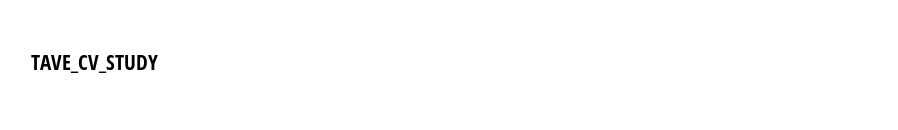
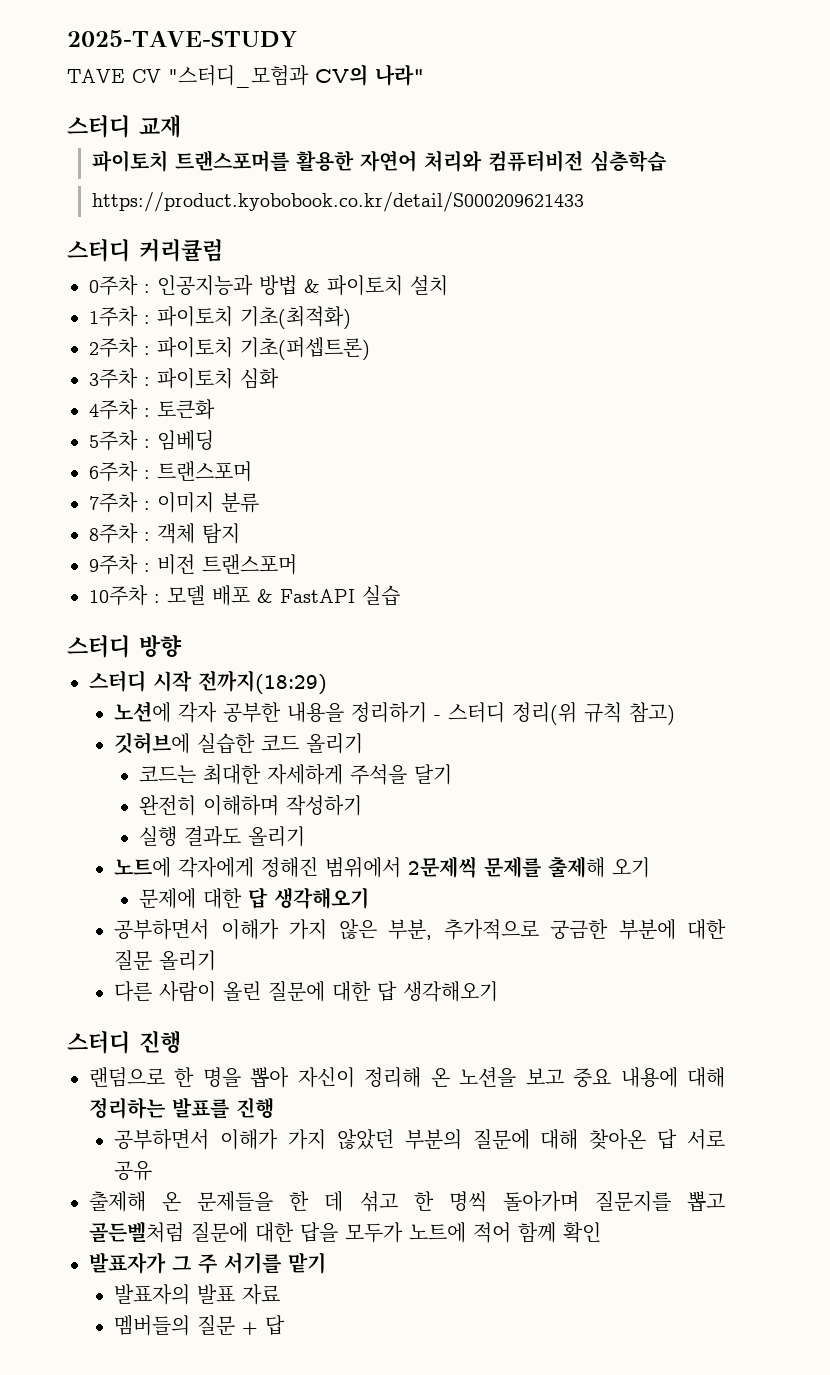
- TAVE_CV_STUDY
+ 2025-TAVE-STUDY
+ TAVE CV "스터디_모험과 CV의 나라"
+ 스터디 교재
+ 파이토치 트랜스포머를 활용한 자연어 처리와 컴퓨터비전 심층학습
+ https://product.kyobobook.co.kr/detail/S000209621433
+ 스터디 커리큘럼
+ 0주차 : 인공지능과 방법 & 파이토치 설치
+ 1주차 : 파이토치 기초(최적화)
+ 2주차 : 파이토치 기초(퍼셉트론)
+ 3주차 : 파이토치 심화
+ 4주차 : 토큰화
+ 5주차 : 임베딩
+ 6주차 : 트랜스포머
+ 7주차 : 이미지 분류
+ 8주차 : 객체 탐지
+ 9주차 : 비전 트랜스포머
+ 10주차 : 모델 배포 & FastAPI 실습
+ 스터디 방향
+ 스터디 시작 전까지(18:29)
+ 노션에 각자 공부한 내용을 정리하기 - 스터디 정리(위 규칙 참고)
+ 깃허브에 실습한 코드 올리기
+ 코드는 최대한 자세하게 주석을 달기
+ 완전히 이해하며 작성하기
+ 실행 결과도 올리기
+ 노트에 각자에게 정해진 범위에서 2문제씩 문제를 출제해 오기
+ 문제에 대한 답 생각해오기
+ 공부하면서 이해가 가지 않은 부분, 추가적으로 궁금한 부분에 대한 질문 올리기
+ 다른 사람이 올린 질문에 대한 답 생각해오기
+ 스터디 진행
+ 랜덤으로 한 명을 뽑아 자신이 정리해 온 노션을 보고 중요 내용에 대해 정리하는 발표를 진행
+ 공부하면서 이해가 가지 않았던 부분의 질문에 대해 찾아온 답 서로 공유
+ 출제해 온 문제들을 한 데 섞고 한 명씩 돌아가며 질문지를 뽑고 골든벨처럼 질문에 대한 답을 모두가 노트에 적어 함께 확인
+ 발표자가 그 주 서기를 맡기
+ 발표자의 발표 자료
+ 멤버들의 질문 + 답

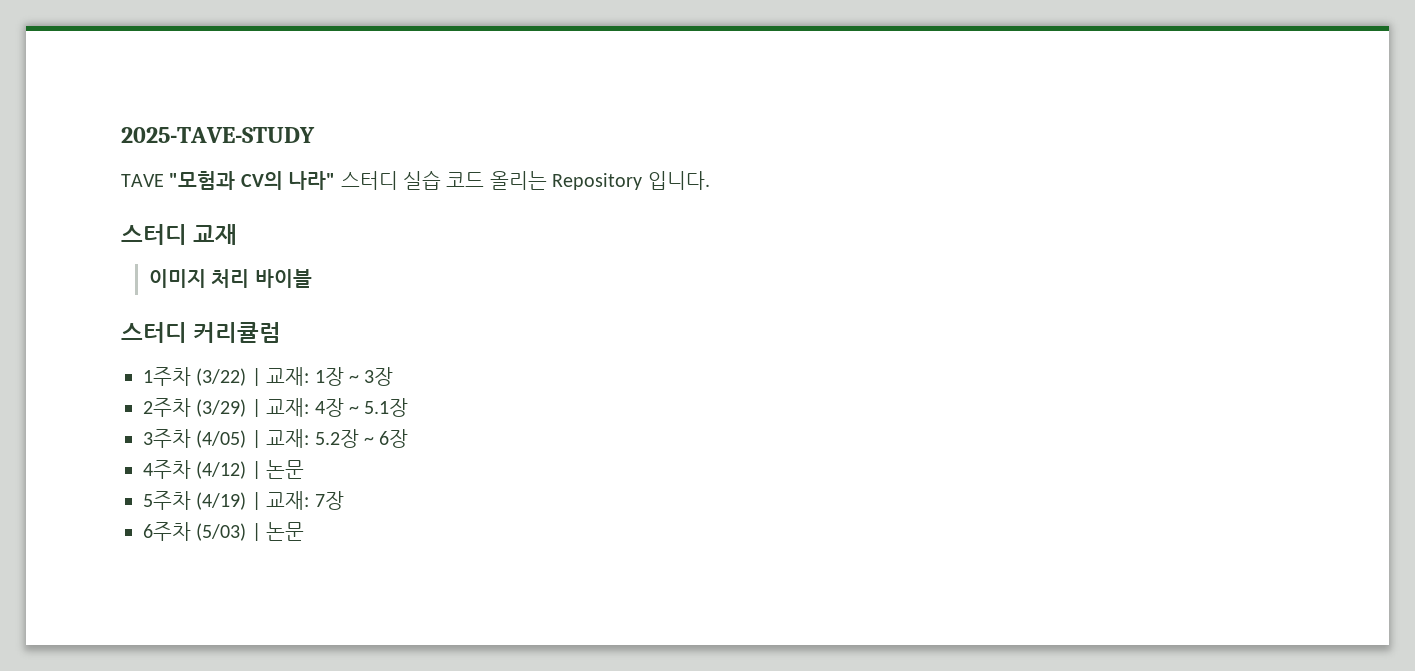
- TAVE CV "스터디_모험과 CV의 나라"
+ TAVE "모험과 CV의 나라" 스터디 실습 코드 올리는 Repository 입니다.
  스터디 교재
- 파이토치 트랜스포머를 활용한 자연어 처리와 컴퓨터비전 심층학습
- https://product.kyobobook.co.kr/detail/S000209621433
+ 이미지 처리 바이블
  스터디 커리큘럼
- 0주차 : 인공지능과 방법 & 파이토치 설치
- 1주차 : 파이토치 기초(최적화)
- 2주차 : 파이토치 기초(퍼셉트론)
- 3주차 : 파이토치 심화
- 4주차 : 토큰화
- 5주차 : 임베딩
- 6주차 : 트랜스포머
- 7주차 : 이미지 분류
- 8주차 : 객체 탐지
- 9주차 : 비전 트랜스포머
- 10주차 : 모델 배포 & FastAPI 실습
- 스터디 방향
- 스터디 시작 전까지(18:29)
- 노션에 각자 공부한 내용을 정리하기 - 스터디 정리(위 규칙 참고)
- 깃허브에 실습한 코드 올리기
- 코드는 최대한 자세하게 주석을 달기
- 완전히 이해하며 작성하기
- 실행 결과도 올리기
- 노트에 각자에게 정해진 범위에서 2문제씩 문제를 출제해 오기
- 문제에 대한 답 생각해오기
- 공부하면서 이해가 가지 않은 부분, 추가적으로 궁금한 부분에 대한 질문 올리기
- 다른 사람이 올린 질문에 대한 답 생각해오기
- 스터디 진행
- 랜덤으로 한 명을 뽑아 자신이 정리해 온 노션을 보고 중요 내용에 대해 정리하는 발표를 진행
- 공부하면서 이해가 가지 않았던 부분의 질문에 대해 찾아온 답 서로 공유
- 출제해 온 문제들을 한 데 섞고 한 명씩 돌아가며 질문지를 뽑고 골든벨처럼 질문에 대한 답을 모두가 노트에 적어 함께 확인
- 발표자가 그 주 서기를 맡기
- 발표자의 발표 자료
- 멤버들의 질문 + 답
+ 1주차 (3/22) | 교재: 1장 ~ 3장
+ 2주차 (3/29) | 교재: 4장 ~ 5.1장
+ 3주차 (4/05) | 교재: 5.2장 ~ 6장
+ 4주차 (4/12) | 논문
+ 5주차 (4/19) | 교재: 7장
+ 6주차 (5/03) | 논문

